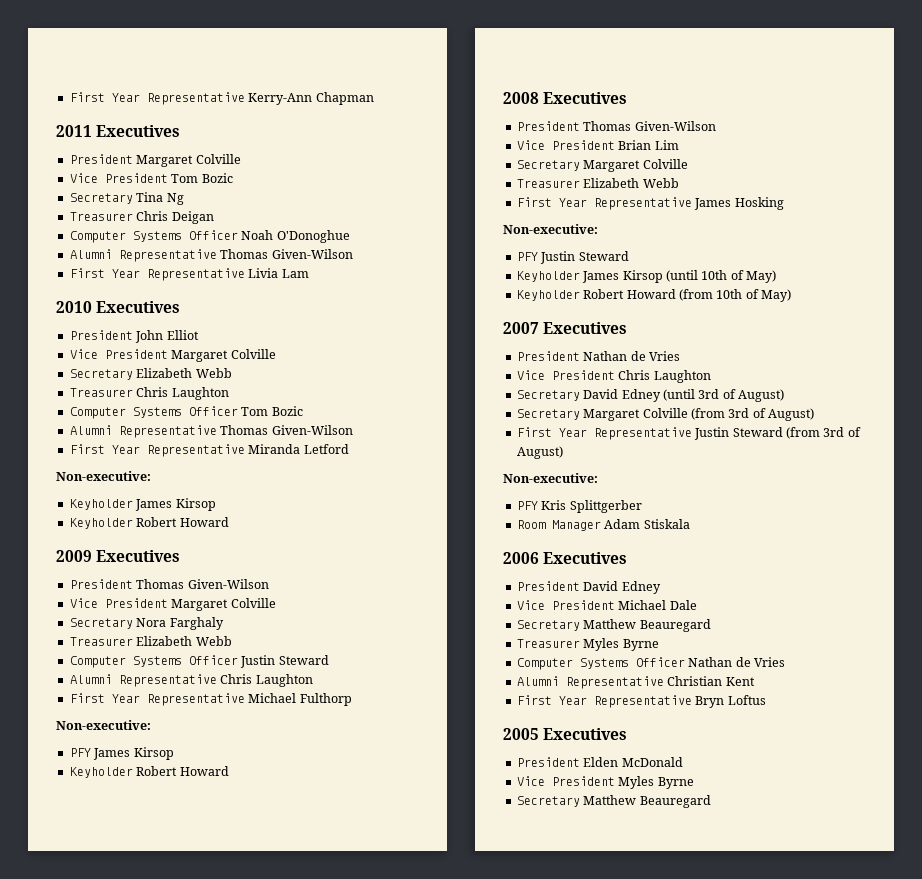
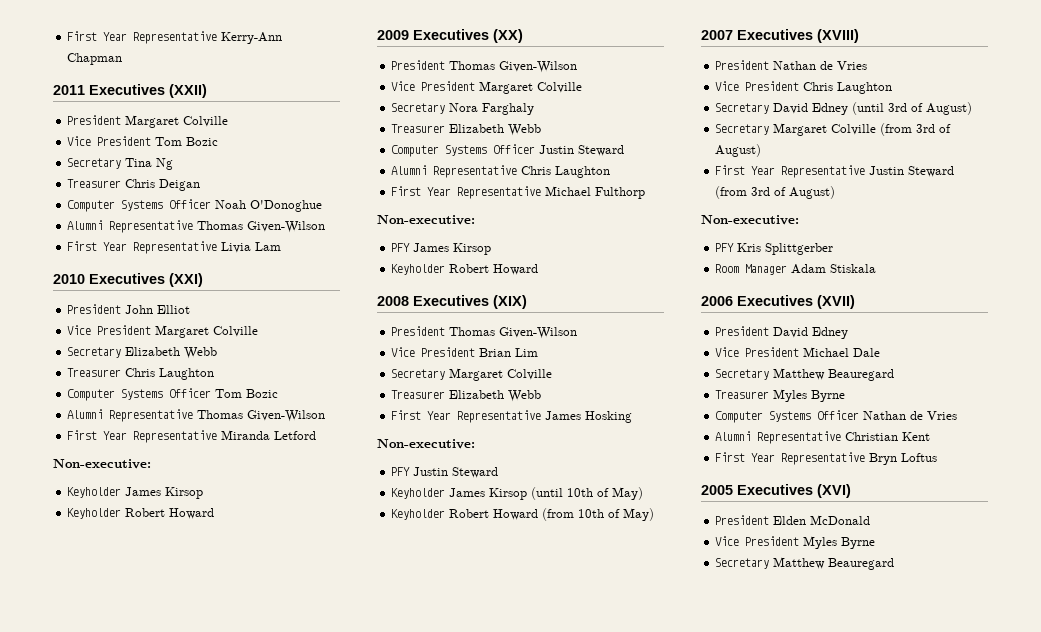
- 2011 Executives
+ 2011 Executives (XXII)
- 2010 Executives
+ 2010 Executives (XXI)
- 2009 Executives
+ 2009 Executives (XX)
- 2008 Executives
+ 2008 Executives (XIX)
- 2007 Executives
+ 2007 Executives (XVIII)
- 2006 Executives
+ 2006 Executives (XVII)
- 2005 Executives
+ 2005 Executives (XVI)

